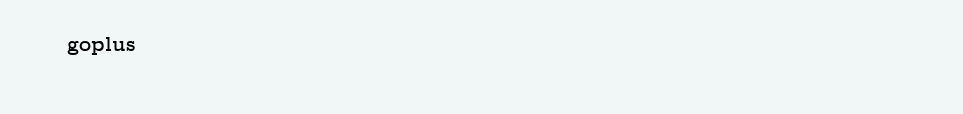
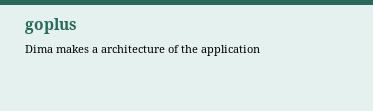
+ Dima makes a architecture of the application

